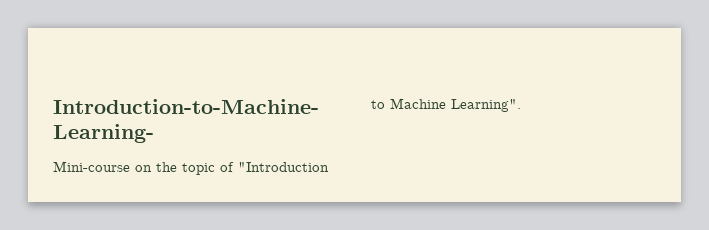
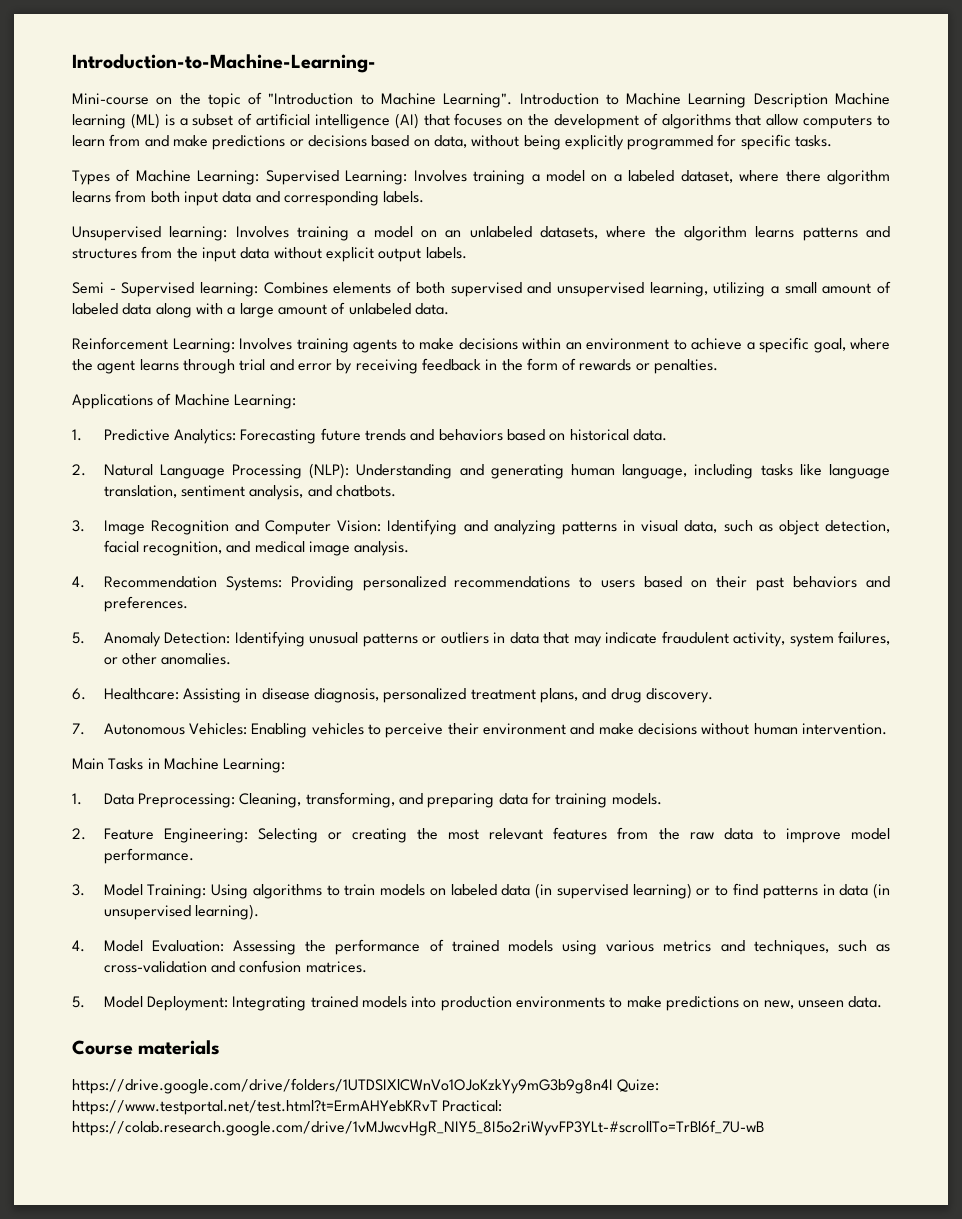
+ Introduction to Machine Learning Description Machine learning (ML) is a subset of artificial intelligence (AI) that focuses on the development of algorithms that allow computers to learn from and make predictions or decisions based on data, without being explicitly programmed for specific tasks.
+ Types of Machine Learning: Supervised Learning: Involves training a model on a labeled dataset, where there algorithm learns from both input data and corresponding labels.
+ Unsupervised learning: Involves training a model on an unlabeled datasets, where the algorithm learns patterns and structures from the input data without explicit output labels.
+ Semi - Supervised learning: Combines elements of both supervised and unsupervised learning, utilizing a small amount of labeled data along with a large amount of unlabeled data.
+ Reinforcement Learning: Involves training agents to make decisions within an environment to achieve a specific goal, where the agent learns through trial and error by receiving feedback in the form of rewards or penalties.
+ Applications of Machine Learning:
+ 1. Predictive Analytics: Forecasting future trends and behaviors based on historical data.
+ 2. Natural Language Processing (NLP): Understanding and generating human language, including tasks like language translation, sentiment analysis, and chatbots.
+ 3. Image Recognition and Computer Vision: Identifying and analyzing patterns in visual data, such as object detection, facial recognition, and medical image analysis.
+ 4. Recommendation Systems: Providing personalized recommendations to users based on their past behaviors and preferences.
+ 5. Anomaly Detection: Identifying unusual patterns or outliers in data that may indicate fraudulent activity, system failures, or other anomalies.
+ 6. Healthcare: Assisting in disease diagnosis, personalized treatment plans, and drug discovery.
+ 7. Autonomous Vehicles: Enabling vehicles to perceive their environment and make decisions without human intervention.
+ Main Tasks in Machine Learning:
+ 1. Data Preprocessing: Cleaning, transforming, and preparing data for training models.
+ 2. Feature Engineering: Selecting or creating the most relevant features from the raw data to improve model performance.
+ 3. Model Training: Using algorithms to train models on labeled data (in supervised learning) or to find patterns in data (in unsupervised learning).
+ 4. Model Evaluation: Assessing the performance of trained models using various metrics and techniques, such as cross-validation and confusion matrices.
+ 5. Model Deployment: Integrating trained models into production environments to make predictions on new, unseen data.
+ Course materials
+ https://drive.google.com/drive/folders/1UTDSIXlCWnVo1OJoKzkYy9mG3b9g8n4I Quize: https://www.testportal.net/test.html?t=ErmAHYebKRvT Practical: https://colab.research.google.com/drive/1vMJwcvHgR_NIY5_8I5o2riWyvFP3YLt-#scrollTo=TrBl6f_7U-wB

